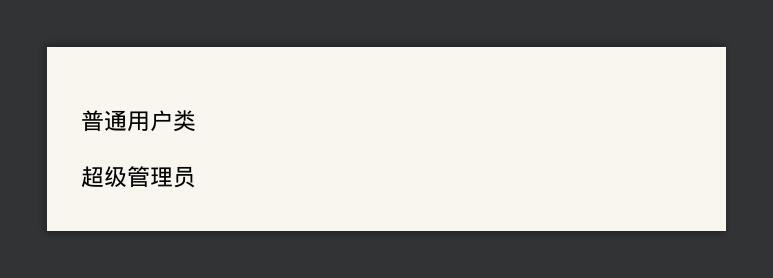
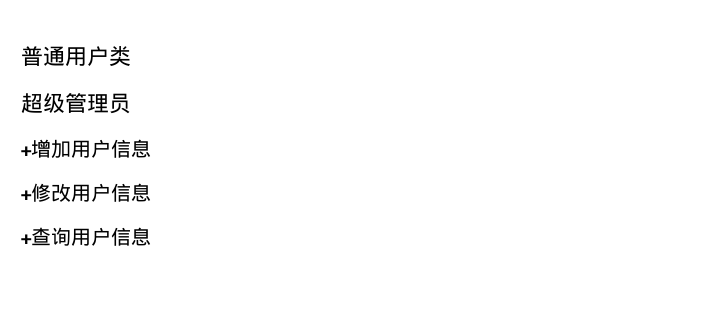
+ +增加用户信息
+ +修改用户信息
+ +查询用户信息

